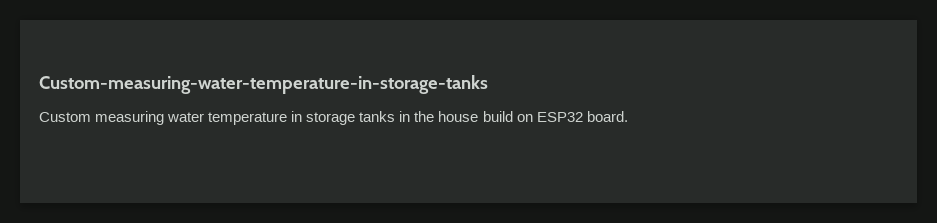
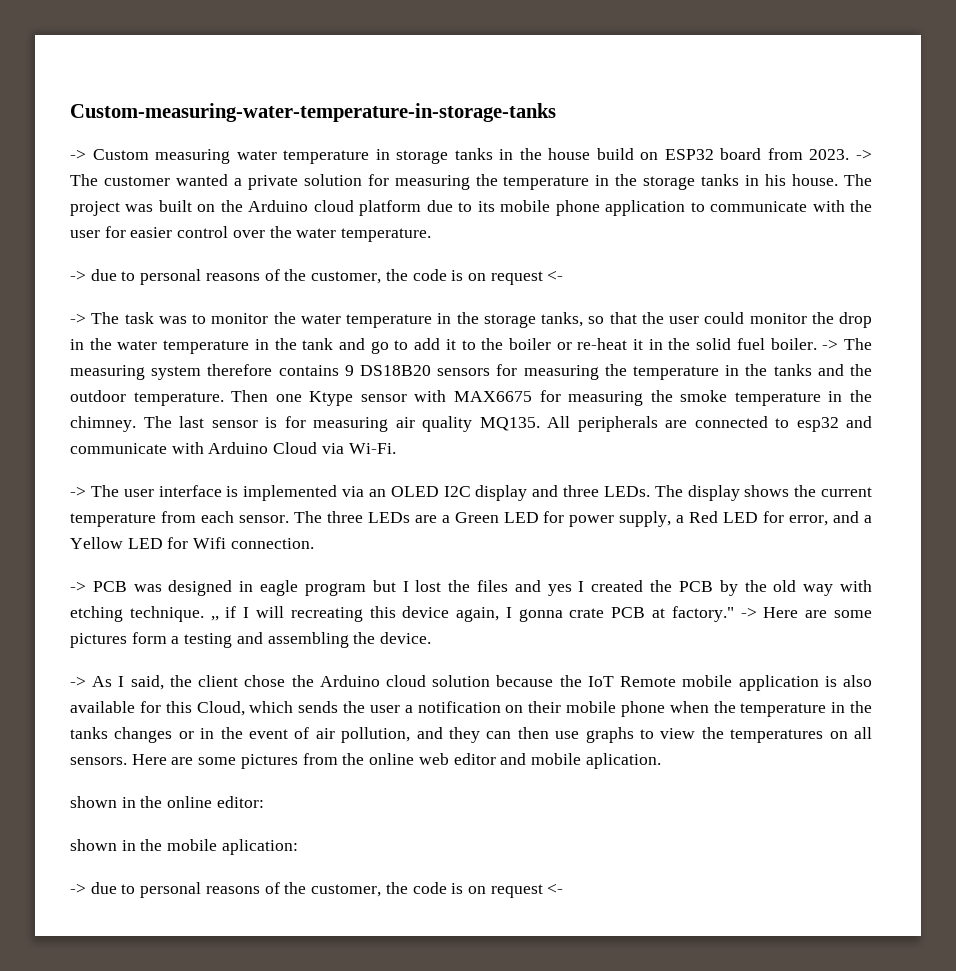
- Custom measuring water temperature in storage tanks in the house build on ESP32 board.
+ -> Custom measuring water temperature in storage tanks in the house build on ESP32 board from 2023. -> The customer wanted a private solution for measuring the temperature in the storage tanks in his house. The project was built on the Arduino cloud platform due to its mobile phone application to communicate with the user for easier control over the water temperature.
+ -> due to personal reasons of the customer, the code is on request <-
+ -> The task was to monitor the water temperature in the storage tanks, so that the user could monitor the drop in the water temperature in the tank and go to add it to the boiler or re-heat it in the solid fuel boiler. -> The measuring system therefore contains 9 DS18B20 sensors for measuring the temperature in the tanks and the outdoor temperature. Then one Ktype sensor with MAX6675 for measuring the smoke temperature in the chimney. The last sensor is for measuring air quality MQ135. All peripherals are connected to esp32 and communicate with Arduino Cloud via Wi-Fi.
+ -> The user interface is implemented via an OLED I2C display and three LEDs. The display shows the current temperature from each sensor. The three LEDs are a Green LED for power supply, a Red LED for error, and a Yellow LED for Wifi connection.
+ -> PCB was designed in eagle program but I lost the files and yes I created the PCB by the old way with etching technique. ,, if I will recreating this device again, I gonna crate PCB at factory." -> Here are some pictures form a testing and assembling the device.
+ -> As I said, the client chose the Arduino cloud solution because the IoT Remote mobile application is also available for this Cloud, which sends the user a notification on their mobile phone when the temperature in the tanks changes or in the event of air pollution, and they can then use graphs to view the temperatures on all sensors. Here are some pictures from the online web editor and mobile aplication.
+ shown in the online editor:
+ shown in the mobile aplication:
+ -> due to personal reasons of the customer, the code is on request <-

